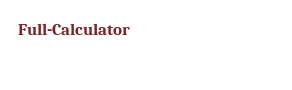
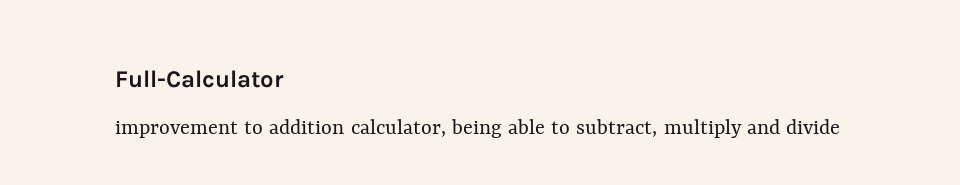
+ improvement to addition calculator, being able to subtract, multiply and divide

